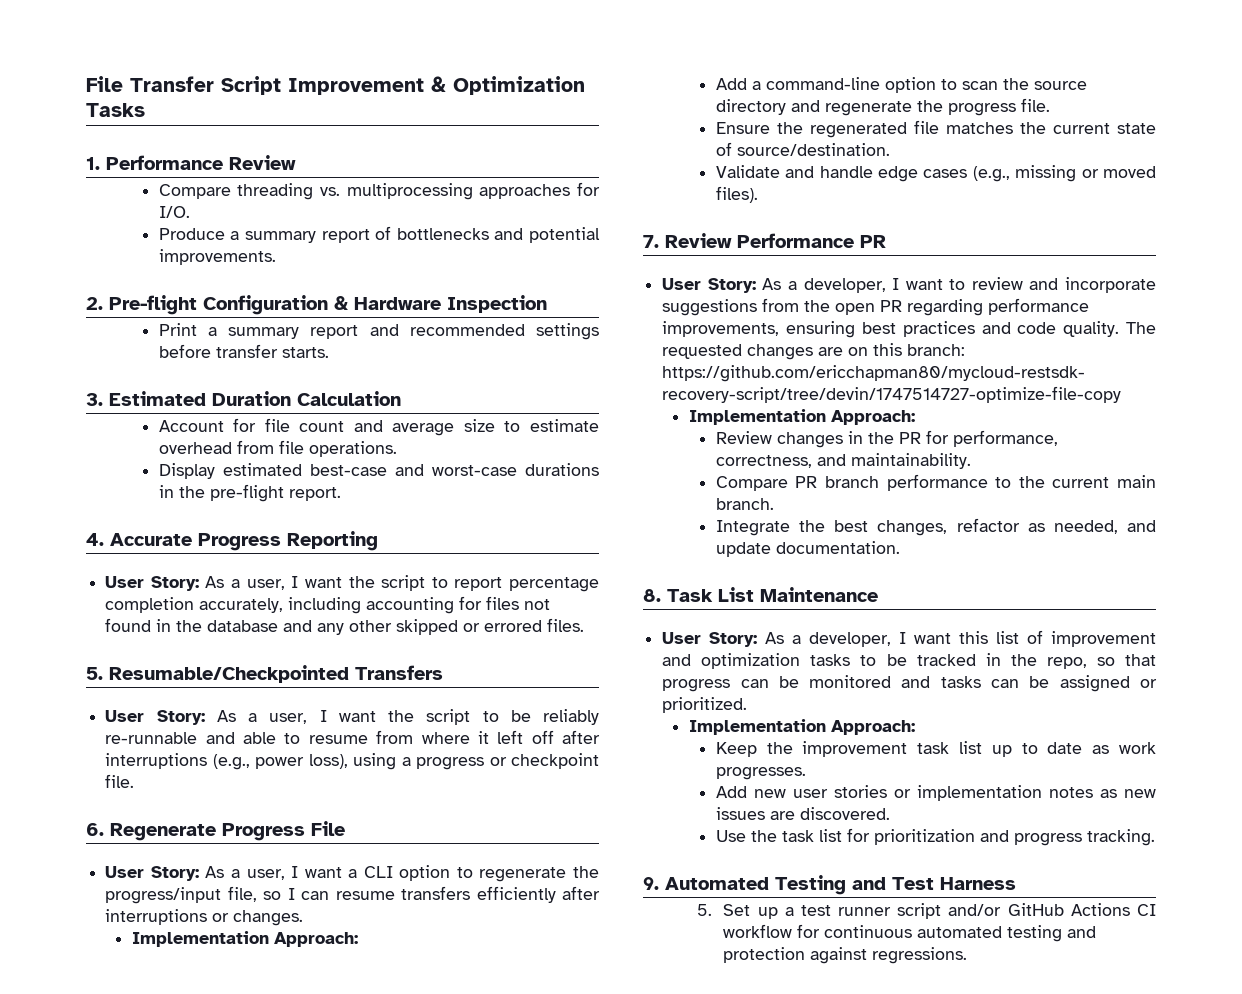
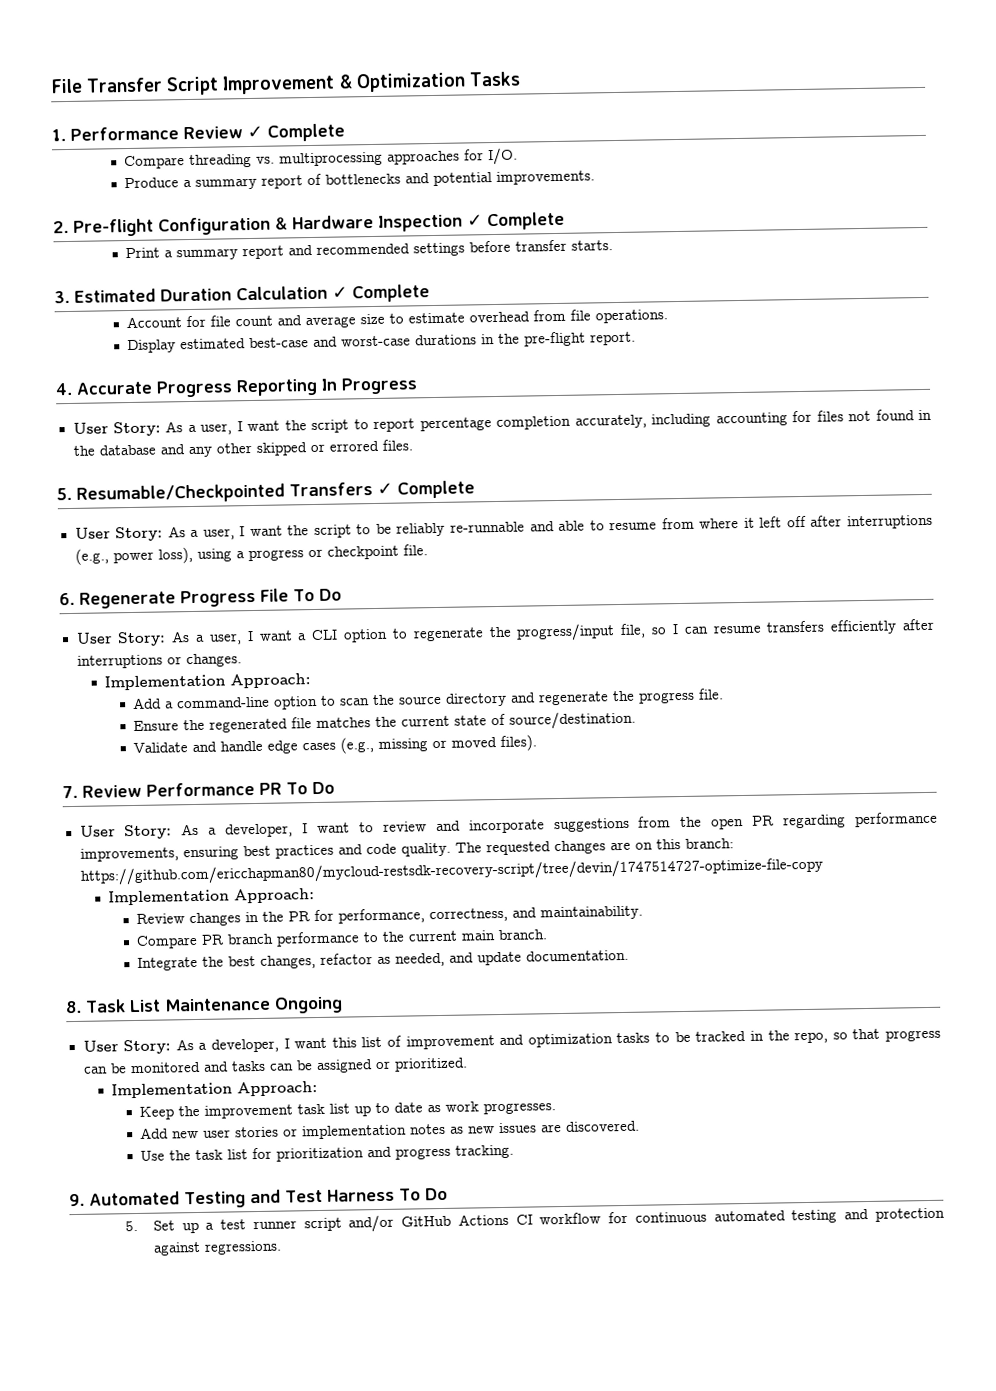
- 1. Performance Review
+ 1. Performance Review ✓ Complete
- 2. Pre-flight Configuration & Hardware Inspection
+ 2. Pre-flight Configuration & Hardware Inspection ✓ Complete
- 3. Estimated Duration Calculation
+ 3. Estimated Duration Calculation ✓ Complete
- 4. Accurate Progress Reporting
+ 4. Accurate Progress Reporting In Progress
- 5. Resumable/Checkpointed Transfers
+ 5. Resumable/Checkpointed Transfers ✓ Complete
- 6. Regenerate Progress File
+ 6. Regenerate Progress File To Do
- 7. Review Performance PR
+ 7. Review Performance PR To Do
- 8. Task List Maintenance
+ 8. Task List Maintenance Ongoing
- 9. Automated Testing and Test Harness
+ 9. Automated Testing and Test Harness To Do

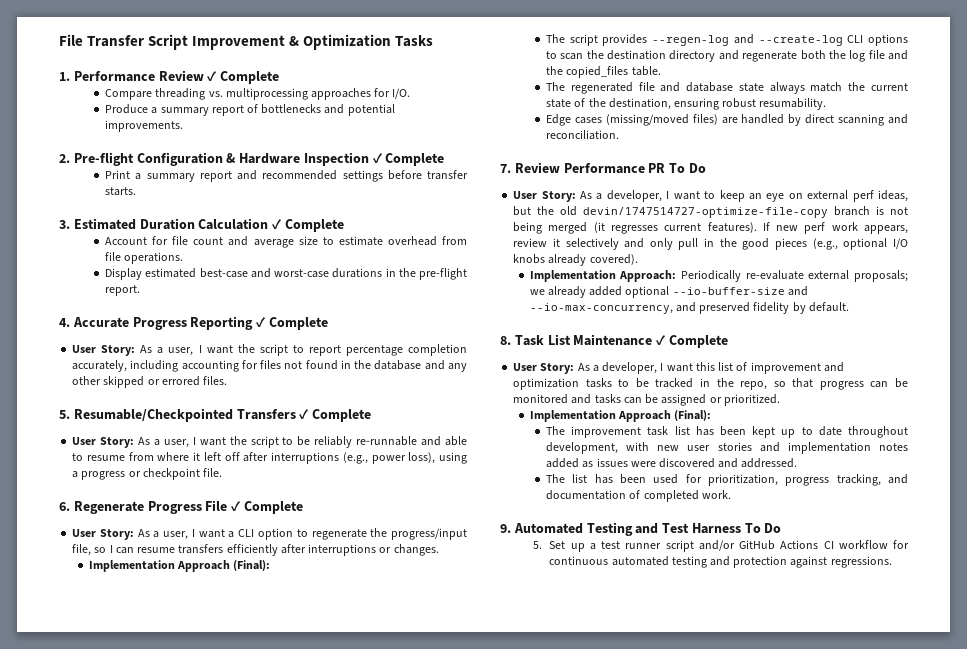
- 4. Accurate Progress Reporting In Progress
+ 4. Accurate Progress Reporting ✓ Complete
- 6. Regenerate Progress File To Do
+ 6. Regenerate Progress File ✓ Complete
  User Story: As a user, I want a CLI option to regenerate the progress/input file, so I can resume transfers efficiently after interruptions or changes.
- Implementation Approach:
- Add a command-line option to scan the source directory and regenerate the progress file.
- Ensure the regenerated file matches the current state of source/destination.
- Validate and handle edge cases (e.g., missing or moved files).
+ Implementation Approach (Final):
+ The script provides --regen-log and --create-log CLI options to scan the destination directory and regenerate both the log file and the copied_files table.
+ The regenerated file and database state always match the current state of the destination, ensuring robust resumability.
+ Edge cases (missing/moved files) are handled by direct scanning and reconciliation.
- User Story: As a developer, I want to review and incorporate suggestions from the open PR regarding performance improvements, ensuring best practices and code quality. The requested changes are on this branch: https://github.com/ericchapman80/mycloud-restsdk-recovery-script/tree/devin/1747514727-optimize-file-copy
- Implementation Approach:
- Review changes in the PR for performance, correctness, and maintainability.
- Compare PR branch performance to the current main branch.
- Integrate the best changes, refactor as needed, and update documentation.
+ User Story: As a developer, I want to keep an eye on external perf ideas, but the old devin/1747514727-optimize-file-copy branch is not being merged (it regresses current features). If new perf work appears, review it selectively and only pull in the good pieces (e.g., optional I/O knobs already covered).
+ Implementation Approach: Periodically re-evaluate external proposals; we already added optional --io-buffer-size and --io-max-concurrency, and preserved fidelity by default.
- 8. Task List Maintenance Ongoing
+ 8. Task List Maintenance ✓ Complete
  User Story: As a developer, I want this list of improvement and optimization tasks to be tracked in the repo, so that progress can be monitored and tasks can be assigned or prioritized.
- Implementation Approach:
- Keep the improvement task list up to date as work progresses.
- Add new user stories or implementation notes as new issues are discovered.
- Use the task list for prioritization and progress tracking.
+ Implementation Approach (Final):
+ The improvement task list has been kept up to date throughout development, with new user stories and implementation notes added as issues were discovered and addressed.
+ The list has been used for prioritization, progress tracking, and documentation of completed work.

